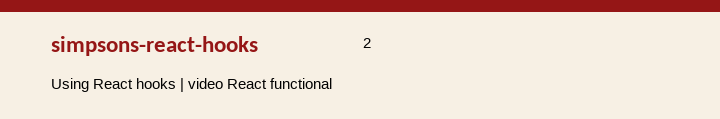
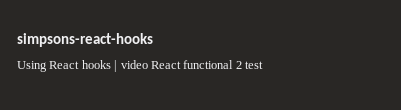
- Using React hooks | video React functional 2
+ Using React hooks | video React functional 2 test

